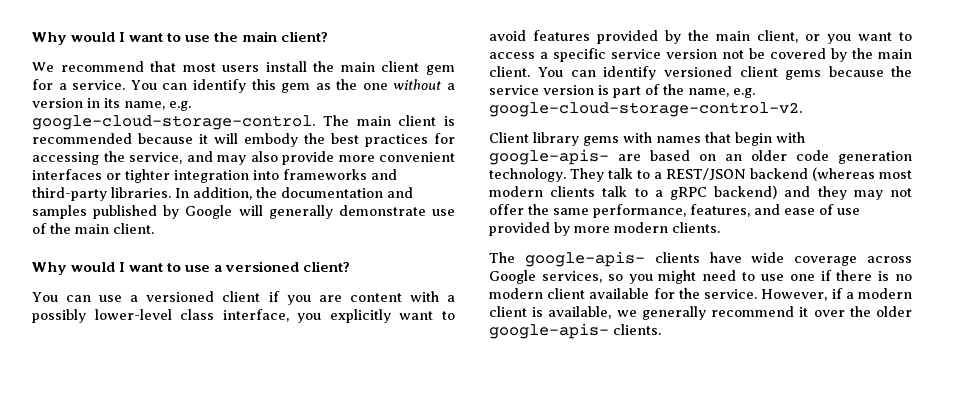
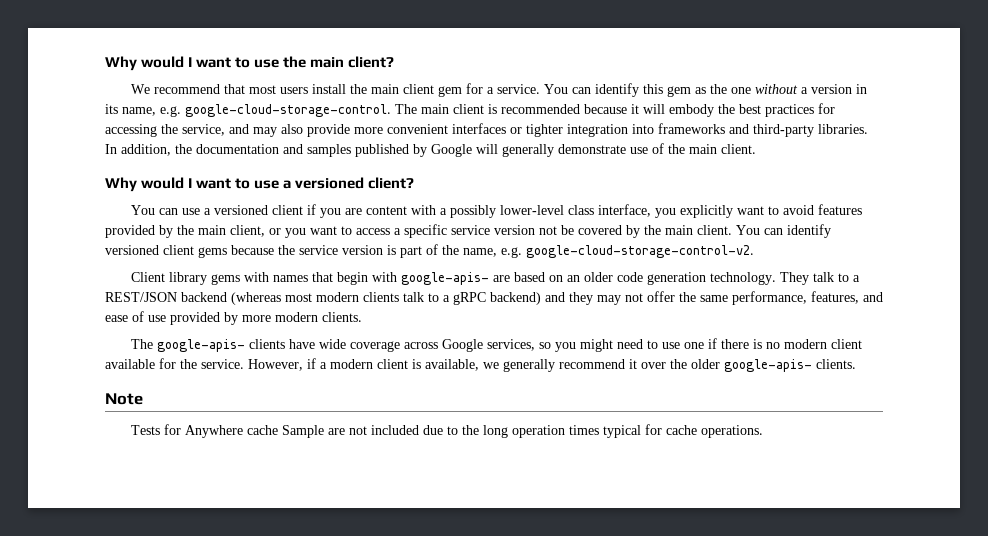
+ Note
+ Tests for Anywhere cache Sample are not included due to the long operation times typical for cache operations.

